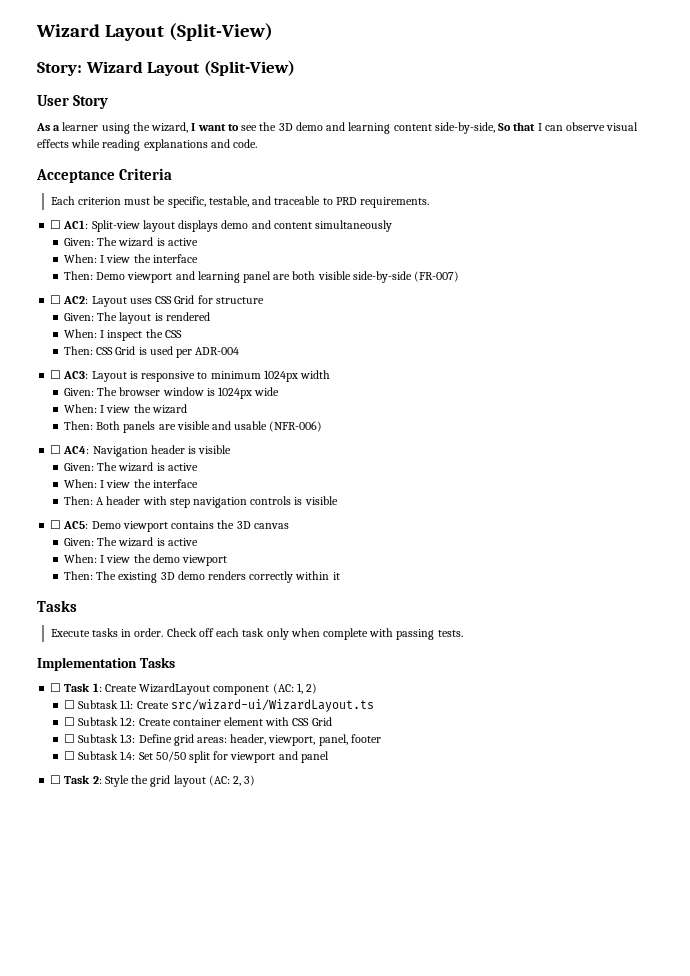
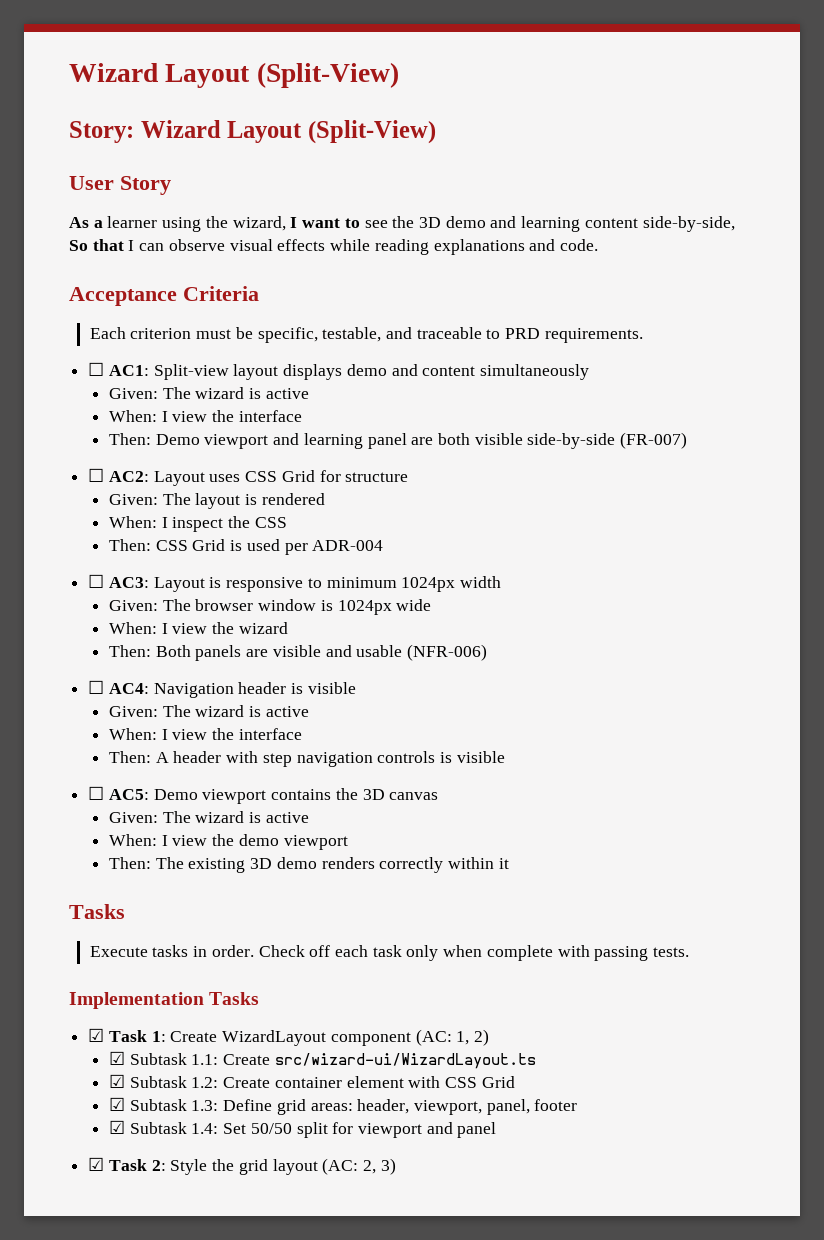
- ☐ Task 1: Create WizardLayout component (AC: 1, 2)
+ ☑ Task 1: Create WizardLayout component (AC: 1, 2)
- ☐ Subtask 1.1: Create src/wizard-ui/WizardLayout.ts
+ ☑ Subtask 1.1: Create src/wizard-ui/WizardLayout.ts
- ☐ Subtask 1.2: Create container element with CSS Grid
+ ☑ Subtask 1.2: Create container element with CSS Grid
- ☐ Subtask 1.3: Define grid areas: header, viewport, panel, footer
+ ☑ Subtask 1.3: Define grid areas: header, viewport, panel, footer
- ☐ Subtask 1.4: Set 50/50 split for viewport and panel
+ ☑ Subtask 1.4: Set 50/50 split for viewport and panel
- ☐ Task 2: Style the grid layout (AC: 2, 3)
+ ☑ Task 2: Style the grid layout (AC: 2, 3)

